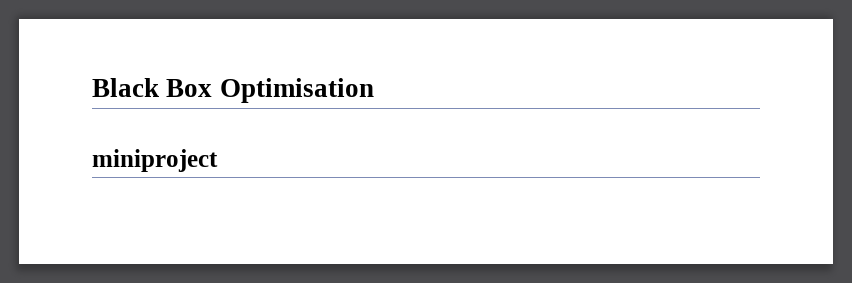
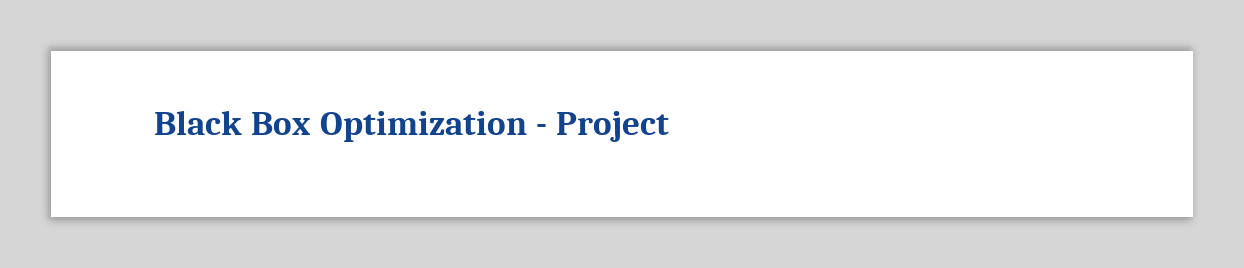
- Black Box Optimisation
- miniproject
+ Black Box Optimization - Project

